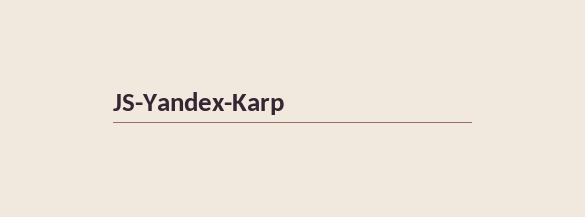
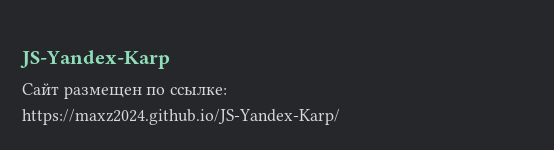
+ Сайт размещен по ссылке: https://maxz2024.github.io/JS-Yandex-Karp/

